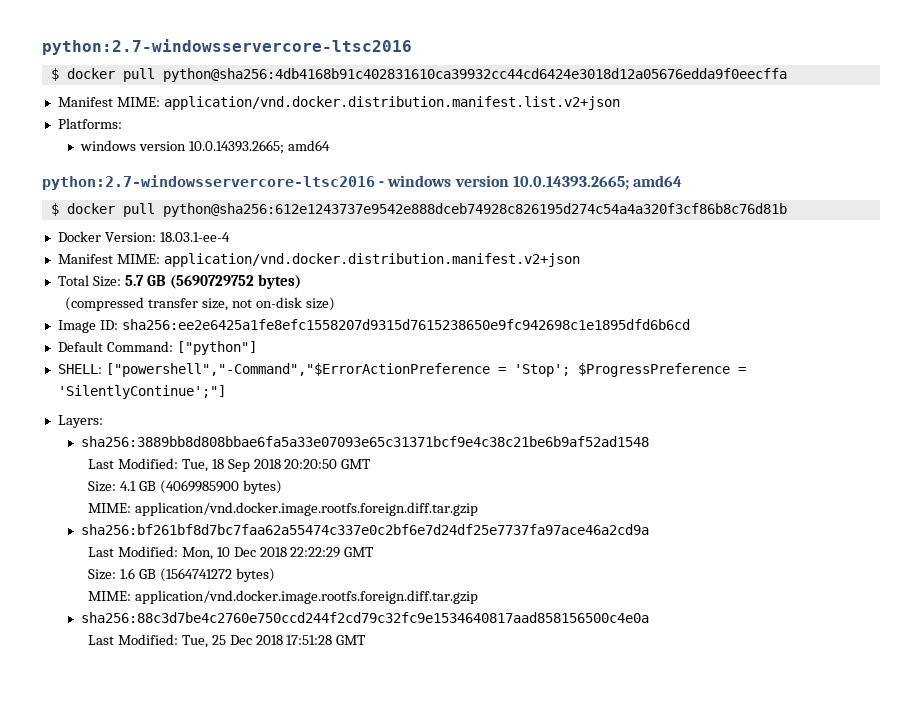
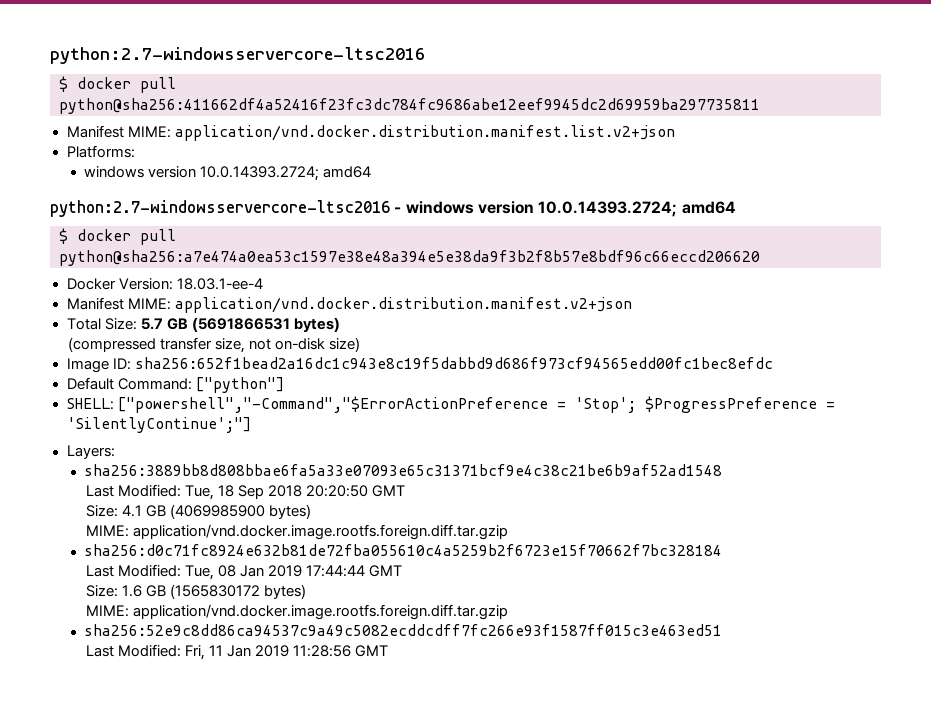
- $ docker pull python@sha256:4db4168b91c402831610ca39932cc44cd6424e3018d12a05676edda9f0eecffa
+ $ docker pull python@sha256:411662df4a52416f23fc3dc784fc9686abe12eef9945dc2d69959ba297735811
  Platforms:
- windows version 10.0.14393.2665; amd64
+ windows version 10.0.14393.2724; amd64
- python:2.7-windowsservercore-ltsc2016 - windows version 10.0.14393.2665; amd64
+ python:2.7-windowsservercore-ltsc2016 - windows version 10.0.14393.2724; amd64
- $ docker pull python@sha256:612e1243737e9542e888dceb74928c826195d274c54a4a320f3cf86b8c76d81b
+ $ docker pull python@sha256:a7e474a0ea53c1597e38e48a394e5e38da9f3b2f8b57e8bdf96c66eccd206620
- Total Size: 5.7 GB (5690729752 bytes)
+ Total Size: 5.7 GB (5691866531 bytes)
- Image ID: sha256:ee2e6425a1fe8efc1558207d9315d7615238650e9fc942698c1e1895dfd6b6cd
+ Image ID: sha256:652f1bead2a16dc1c943e8c19f5dabbd9d686f973cf94565edd00fc1bec8efdc
- sha256:bf261bf8d7bc7faa62a55474c337e0c2bf6e7d24df25e7737fa97ace46a2cd9a
- Last Modified: Mon, 10 Dec 2018 22:22:29 GMT
+ sha256:d0c71fc8924e632b81de72fba055610c4a5259b2f6723e15f70662f7bc328184
+ Last Modified: Tue, 08 Jan 2019 17:44:44 GMT
- Size: 1.6 GB (1564741272 bytes)
+ Size: 1.6 GB (1565830172 bytes)
  MIME: application/vnd.docker.image.rootfs.foreign.diff.tar.gzip
- sha256:88c3d7be4c2760e750ccd244f2cd79c32fc9e1534640817aad858156500c4e0a
- Last Modified: Tue, 25 Dec 2018 17:51:28 GMT
+ sha256:52e9c8dd86ca94537c9a49c5082ecddcdff7fc266e93f1587ff015c3e463ed51
+ Last Modified: Fri, 11 Jan 2019 11:28:56 GMT

